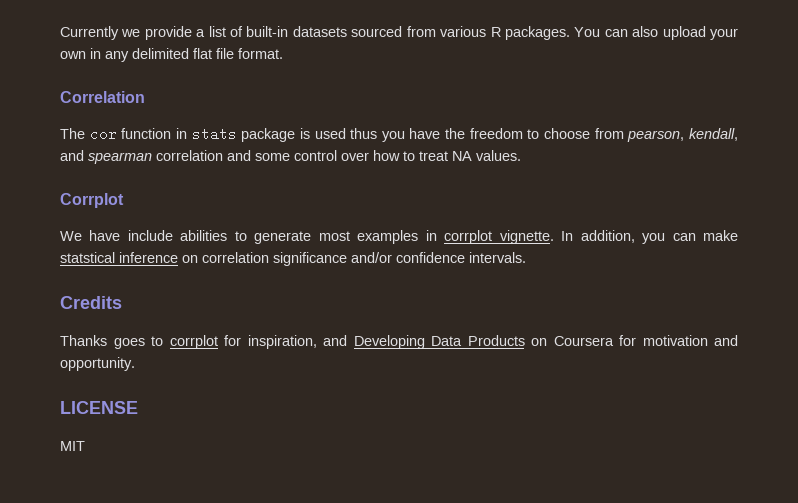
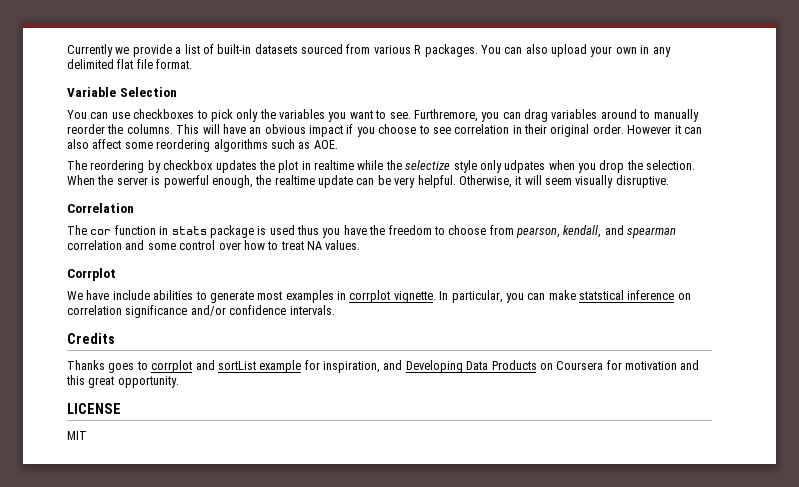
+ Variable Selection
+ You can use checkboxes to pick only the variables you want to see. Furthremore, you can drag variables around to manually reorder the columns. This will have an obvious impact if you choose to see correlation in their original order. However it can also affect some reordering algorithms such as AOE.
+ The reordering by checkbox updates the plot in realtime while the selectize style only udpates when you drop the selection. When the server is powerful enough, the realtime update can be very helpful. Otherwise, it will seem visually disruptive.
- In addition, you can make statstical inference on correlation significance and/or confidence intervals.
+ In particular, you can make statstical inference on correlation significance and/or confidence intervals.
- Thanks goes to corrplot for inspiration, and Developing Data Products on Coursera for motivation and opportunity.
+ Thanks goes to corrplot and sortList example for inspiration, and Developing Data Products on Coursera for motivation and this great opportunity.

